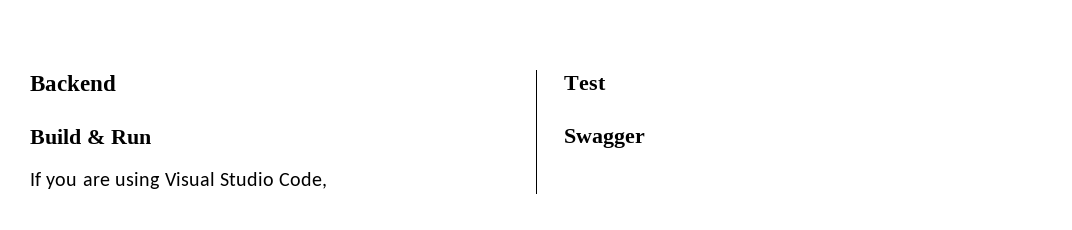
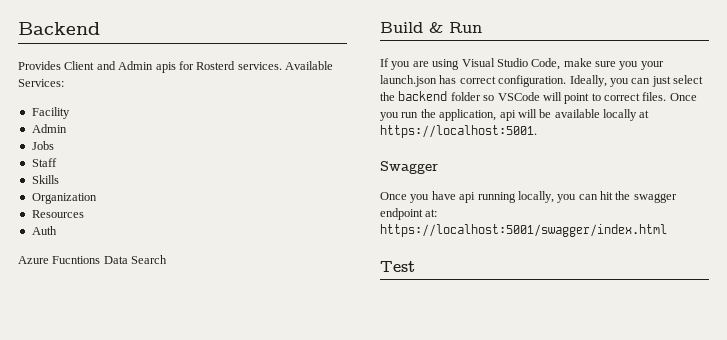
+ Provides Client and Admin apis for Rosterd services. Available Services:
+ Facility
+ Admin
+ Jobs
+ Staff
+ Skills
+ Organization
+ Resources
+ Auth
+ Azure Fucntions Data Search
- If you are using Visual Studio Code,
+ If you are using Visual Studio Code, make sure you your launch.json has correct configuration. Ideally, you can just select the backend folder so VSCode will point to correct files. Once you run the application, api will be available locally at https://localhost:5001.
+ Swagger
+ Once you have api running locally, you can hit the swagger endpoint at: https://localhost:5001/swagger/index.html
- Swagger

